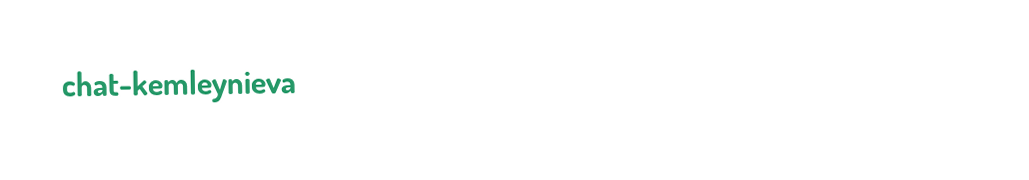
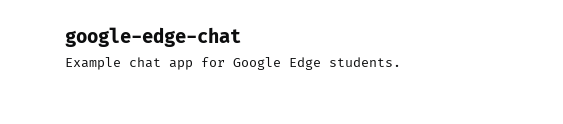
- chat-kemleynieva
+ google-edge-chat
+ Example chat app for Google Edge students.

